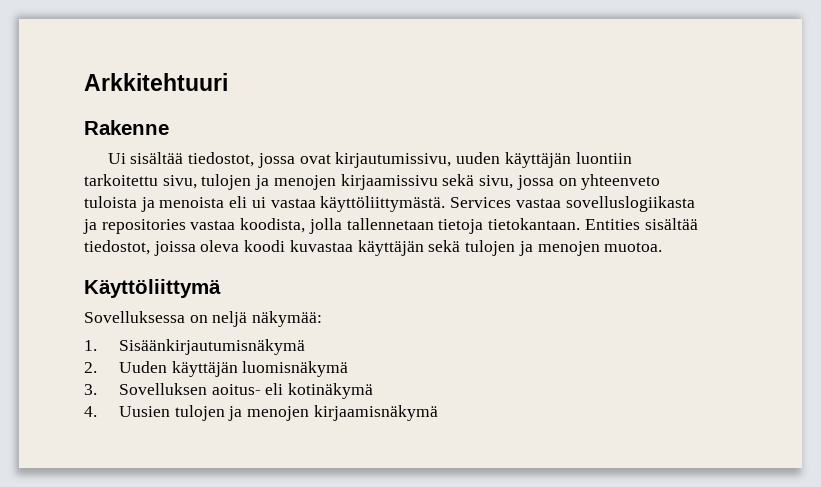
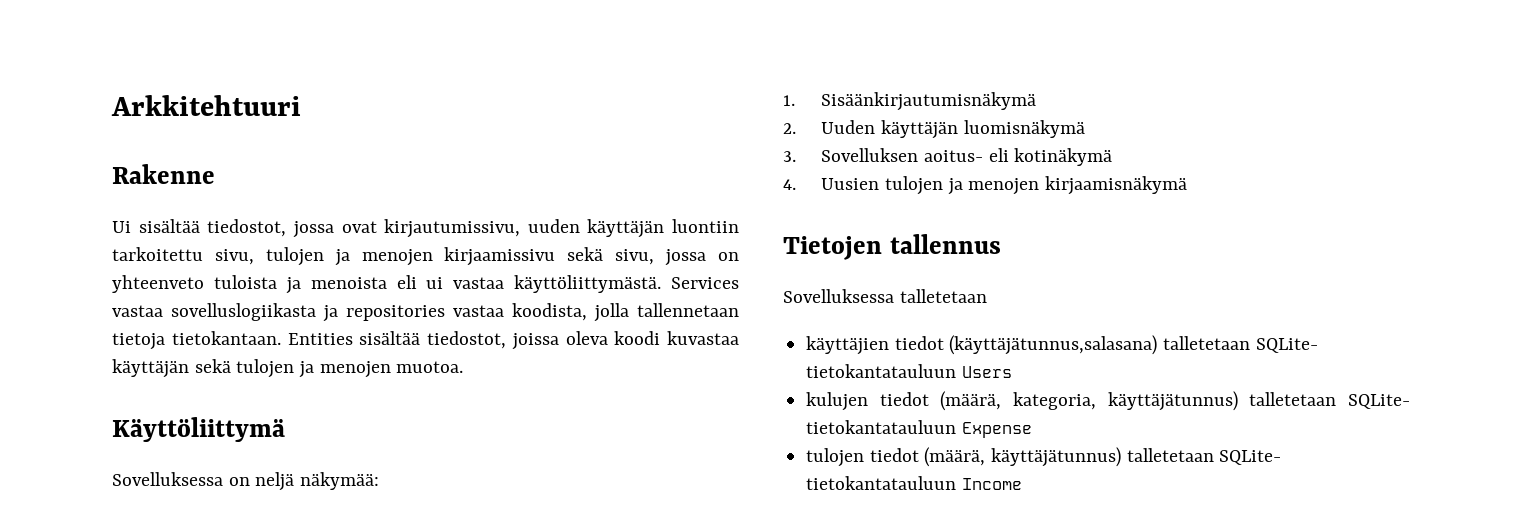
+ Tietojen tallennus
+ Sovelluksessa talletetaan
+ käyttäjien tiedot (käyttäjätunnus,salasana) talletetaan SQLite- tietokantatauluun Users
+ kulujen tiedot (määrä, kategoria, käyttäjätunnus) talletetaan SQLite- tietokantatauluun Expense
+ tulojen tiedot (määrä, käyttäjätunnus) talletetaan SQLite- tietokantatauluun Income

